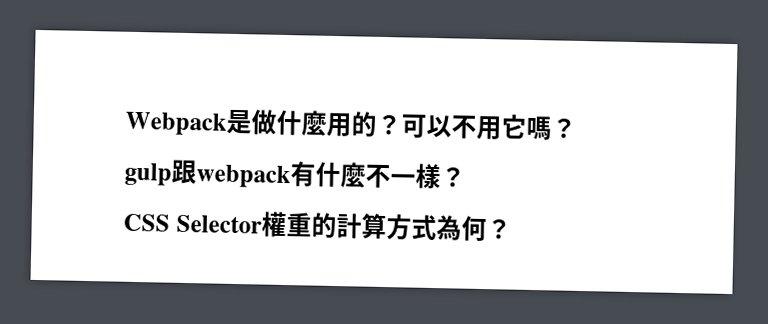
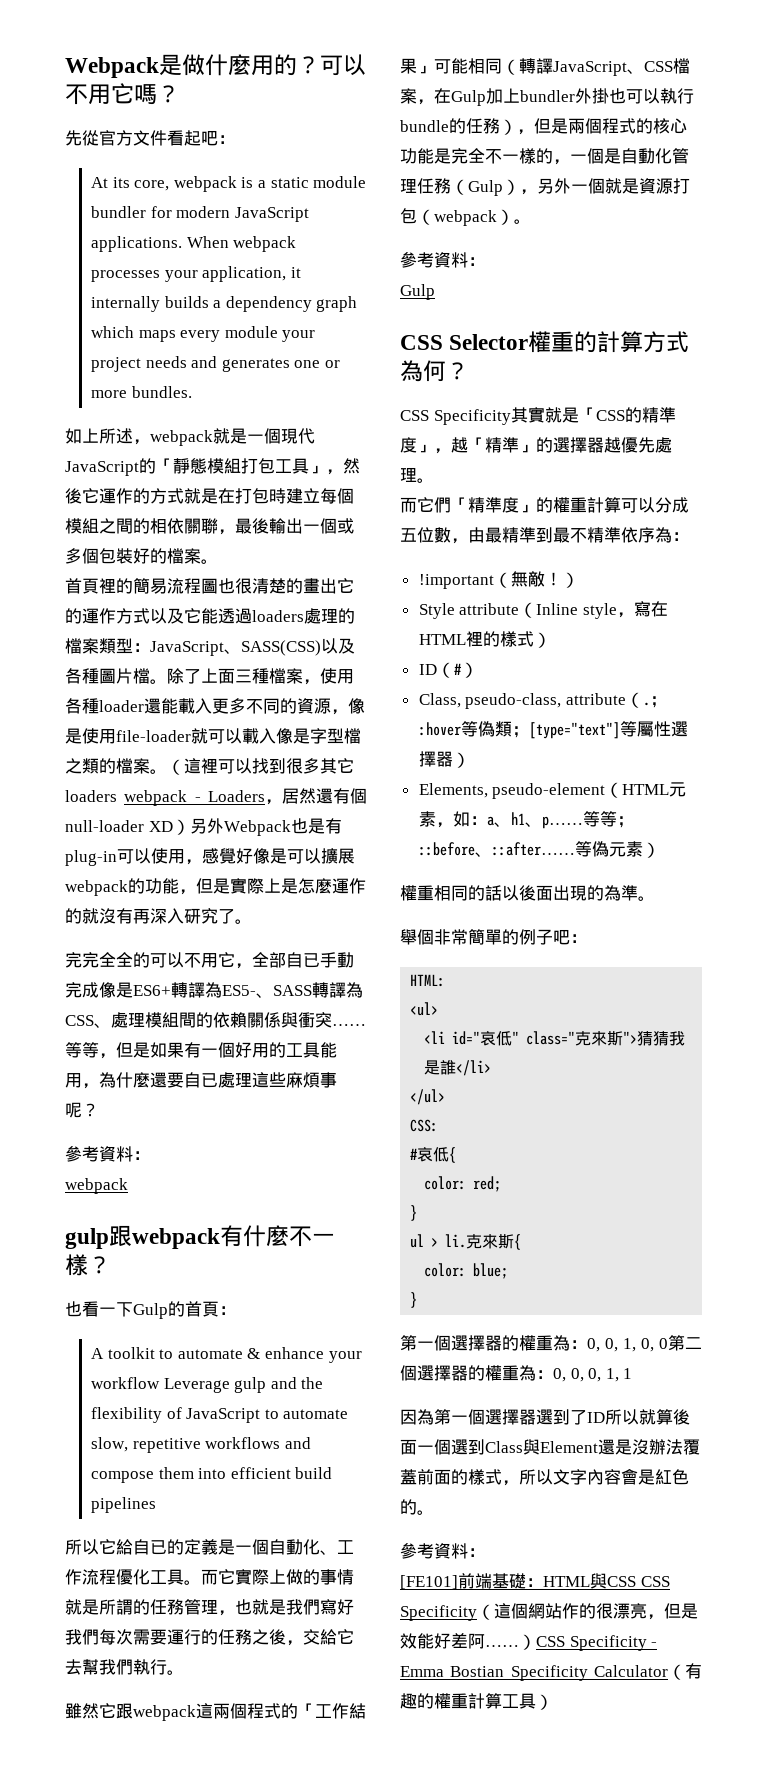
+ 先從官方文件看起吧：
+ At its core, webpack is a static module bundler for modern JavaScript applications. When webpack processes your application, it internally builds a dependency graph which maps every module your project needs and generates one or more bundles.
+ 如上所述，webpack就是一個現代JavaScript的「靜態模組打包工具」，然後它運作的方式就是在打包時建立每個模組之間的相依關聯，最後輸出一個或多個包裝好的檔案。
+ 首頁裡的簡易流程圖也很清楚的畫出它的運作方式以及它能透過loaders處理的檔案類型：JavaScript、SASS(CSS)以及各種圖片檔。除了上面三種檔案，使用各種loader還能載入更多不同的資源，像是使用file-loader就可以載入像是字型檔之類的檔案。（這裡可以找到很多其它loaders webpack - Loaders，居然還有個null-loader XD）另外Webpack也是有plug-in可以使用，感覺好像是可以擴展webpack的功能，但是實際上是怎麼運作的就沒有再深入研究了。
+ 完完全全的可以不用它，全部自已手動完成像是ES6+轉譯為ES5-、SASS轉譯為CSS、處理模組間的依賴關係與衝突……等等，但是如果有一個好用的工具能用，為什麼還要自已處理這些麻煩事呢？
+ 參考資料：
+ webpack
+ 也看一下Gulp的首頁：
+ A toolkit to automate & enhance your workflow Leverage gulp and the flexibility of JavaScript to automate slow, repetitive workflows and compose them into efficient build pipelines
+ 所以它給自已的定義是一個自動化、工作流程優化工具。而它實際上做的事情就是所謂的任務管理，也就是我們寫好我們每次需要運行的任務之後，交給它去幫我們執行。
+ 雖然它跟webpack這兩個程式的「工作結果」可能相同（轉譯JavaScript、CSS檔案，在Gulp加上bundler外掛也可以執行bundle的任務），但是兩個程式的核心功能是完全不一樣的，一個是自動化管理任務（Gulp），另外一個就是資源打包（webpack）。
+ 參考資料：
+ Gulp
+ CSS Specificity其實就是「CSS的精準度」，越「精準」的選擇器越優先處理。
+ 而它們「精準度」的權重計算可以分成五位數，由最精準到最不精準依序為：
+ !important（無敵！）
+ Style attribute（Inline style，寫在HTML裡的樣式）
+ ID（#）
+ Class, pseudo-class, attribute（.；:hover等偽類；[type="text"]等屬性選擇器）
+ Elements, pseudo-element（HTML元素，如：a、h1、p……等等；::before、::after……等偽元素）
+ 權重相同的話以後面出現的為準。
+ 舉個非常簡單的例子吧：
+ HTML:
+ <ul>
+ <li id="哀低" class="克來斯">猜猜我是誰</li>
+ </ul>
+ CSS:
+ #哀低{
+ color: red;
+ }
+ ul > li.克來斯{
+ color: blue;
+ }
+ 第一個選擇器的權重為：0, 0, 1, 0, 0第二個選擇器的權重為：0, 0, 0, 1, 1
+ 因為第一個選擇器選到了ID所以就算後面一個選到Class與Element還是沒辦法覆蓋前面的樣式，所以文字內容會是紅色的。
+ 參考資料：
+ [FE101]前端基礎：HTML與CSS CSS Specificity（這個網站作的很漂亮，但是效能好差阿……）CSS Specificity - Emma Bostian Specificity Calculator（有趣的權重計算工具）

